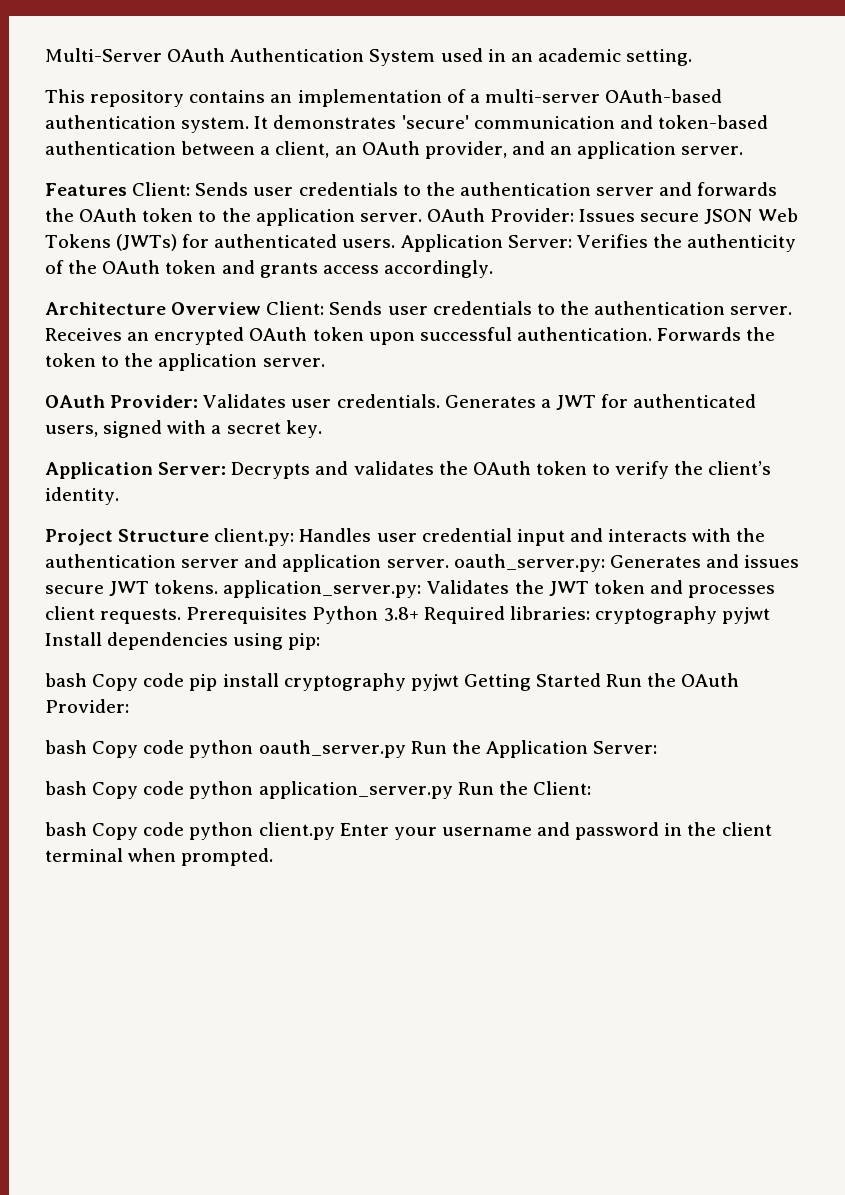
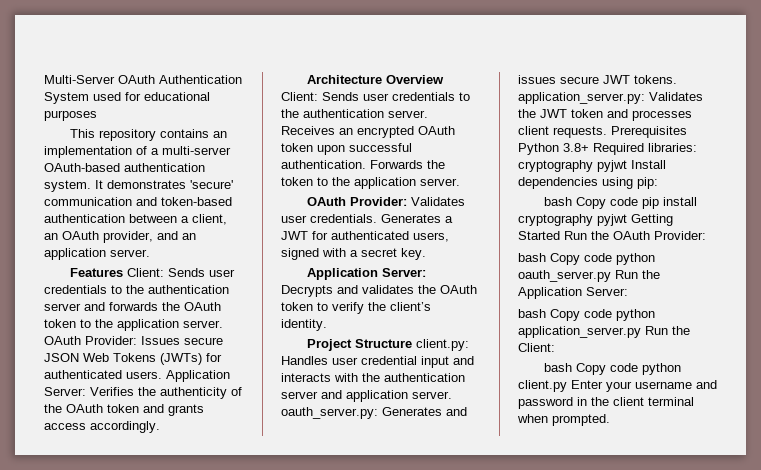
- Multi-Server OAuth Authentication System used in an academic setting.
+ Multi-Server OAuth Authentication System used for educational purposes

